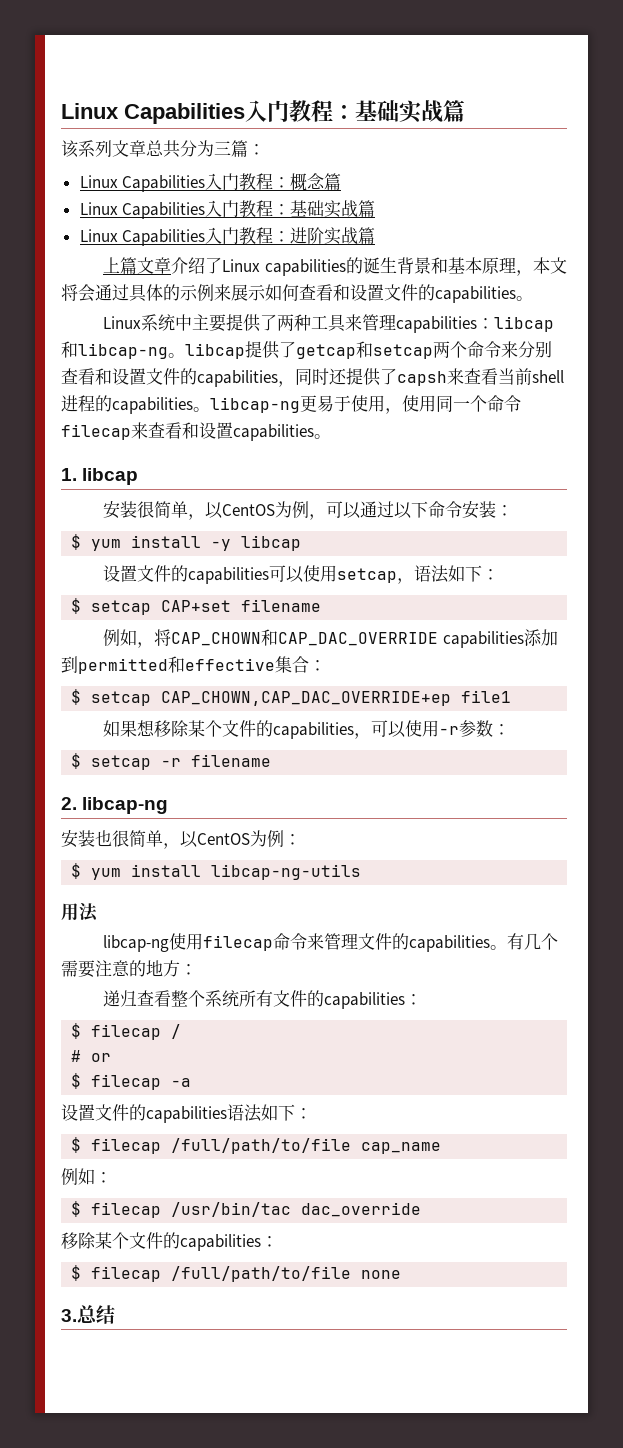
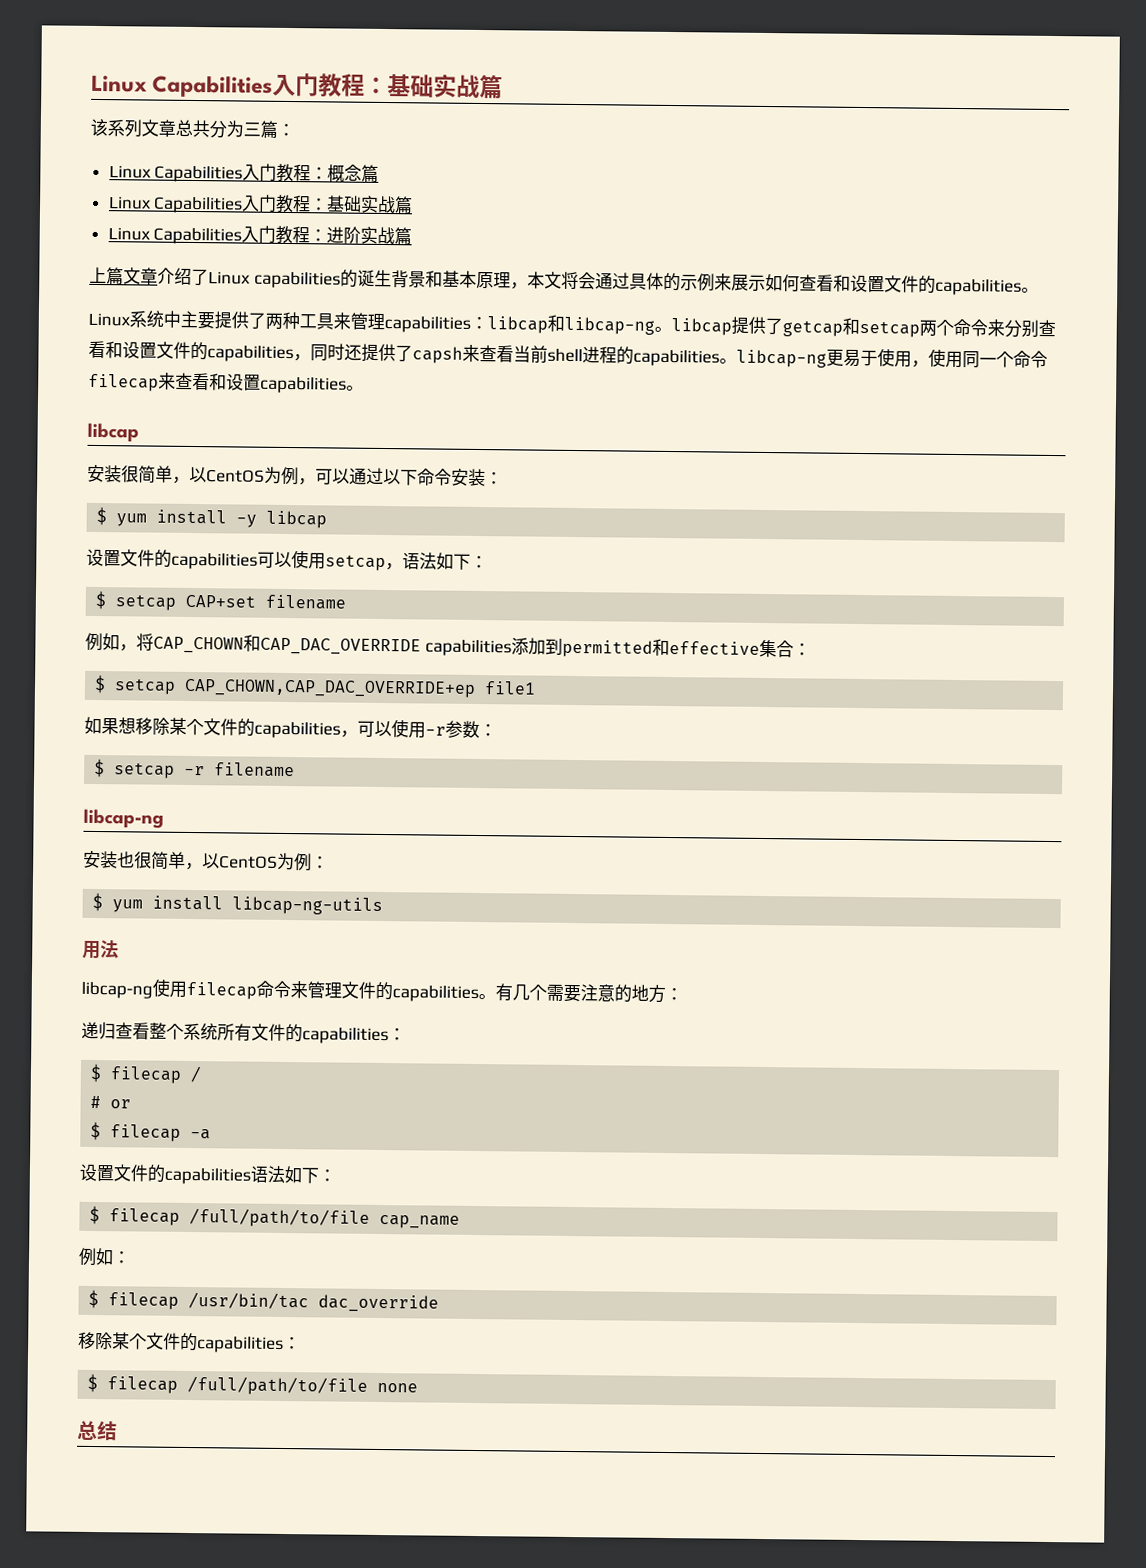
  Linux系统中主要提供了两种工具来管理capabilities：libcap和libcap-ng。libcap提供了getcap和setcap两个命令来分别查看和设置文件的capabilities，同时还提供了capsh来查看当前shell进程的capabilities。libcap-ng更易于使用，使用同一个命令filecap来查看和设置capabilities。
- 1. libcap
+ libcap
  $ setcap -r filename
- 2. libcap-ng
+ libcap-ng
- 3.总结
+ 总结

